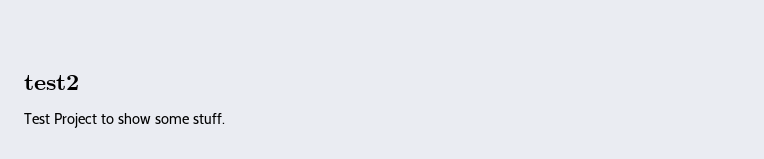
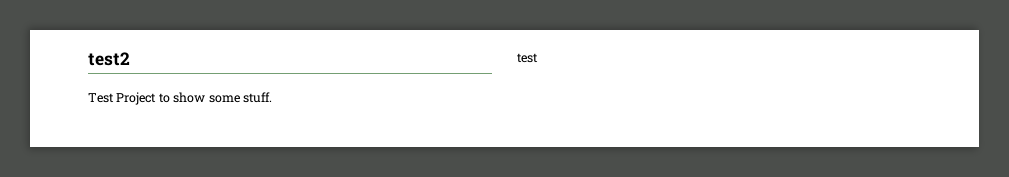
+ test

